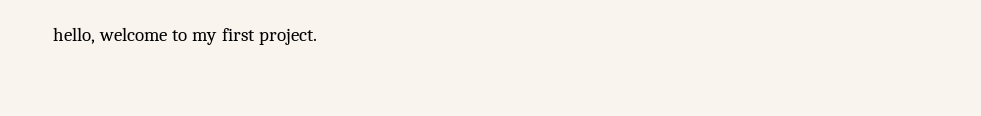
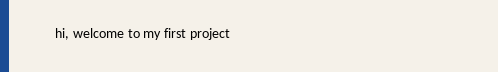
- hello, welcome to my first project.
+ hi, welcome to my first project

